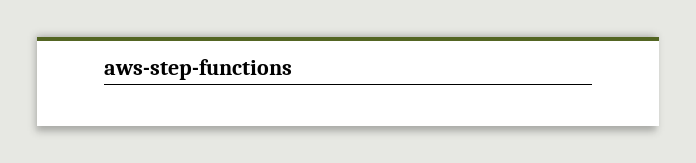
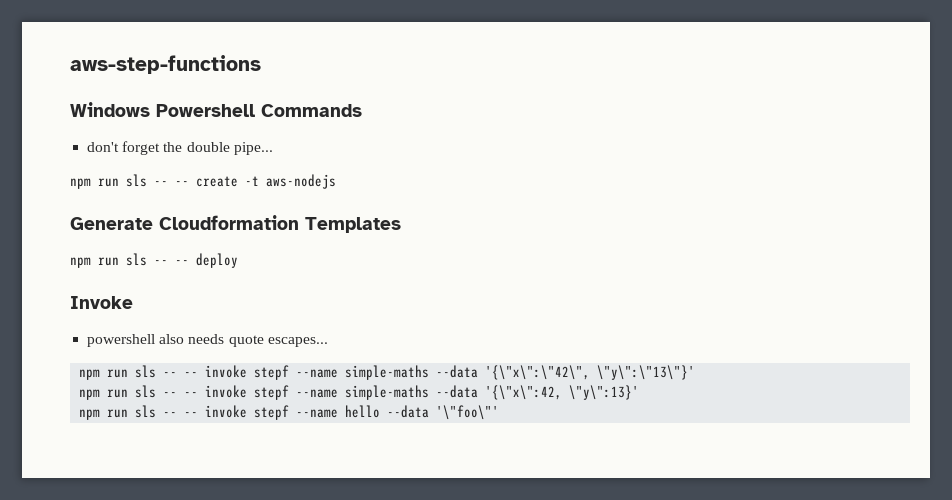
+ Windows Powershell Commands
+ don't forget the double pipe...
+ npm run sls -- -- create -t aws-nodejs
+ Generate Cloudformation Templates
+ npm run sls -- -- deploy
+ Invoke
+ powershell also needs quote escapes...
+ npm run sls -- -- invoke stepf --name simple-maths --data '{\"x\":\"42\", \"y\":\"13\"}'
+ npm run sls -- -- invoke stepf --name simple-maths --data '{\"x\":42, \"y\":13}'
+ npm run sls -- -- invoke stepf --name hello --data '\"foo\"'

